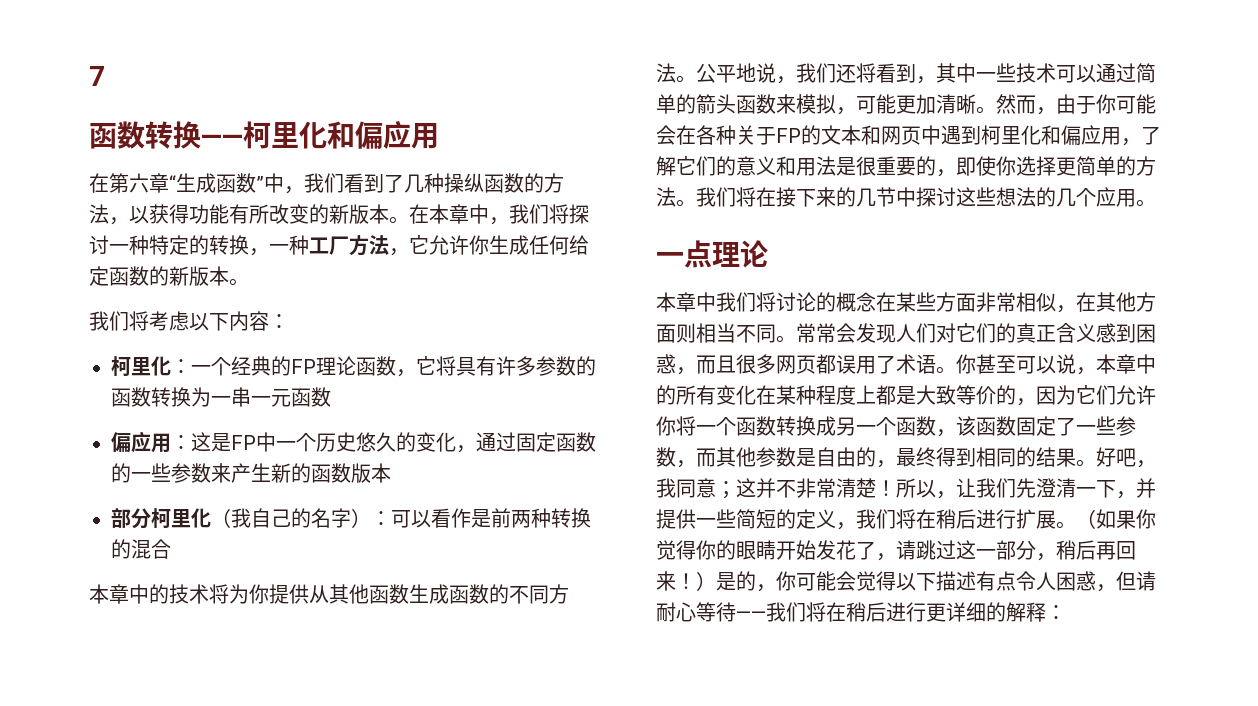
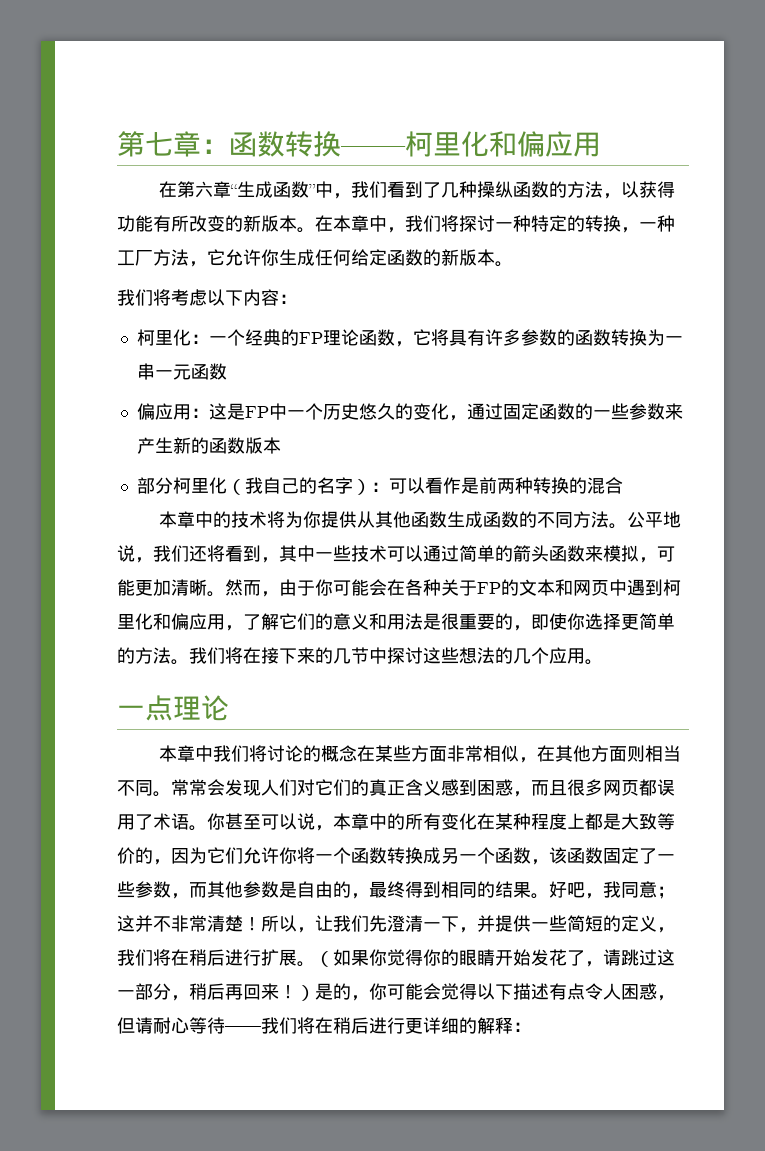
- 7
- 函数转换——柯里化和偏应用
+ 第七章：函数转换——柯里化和偏应用

